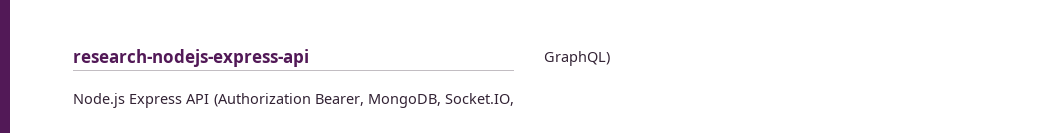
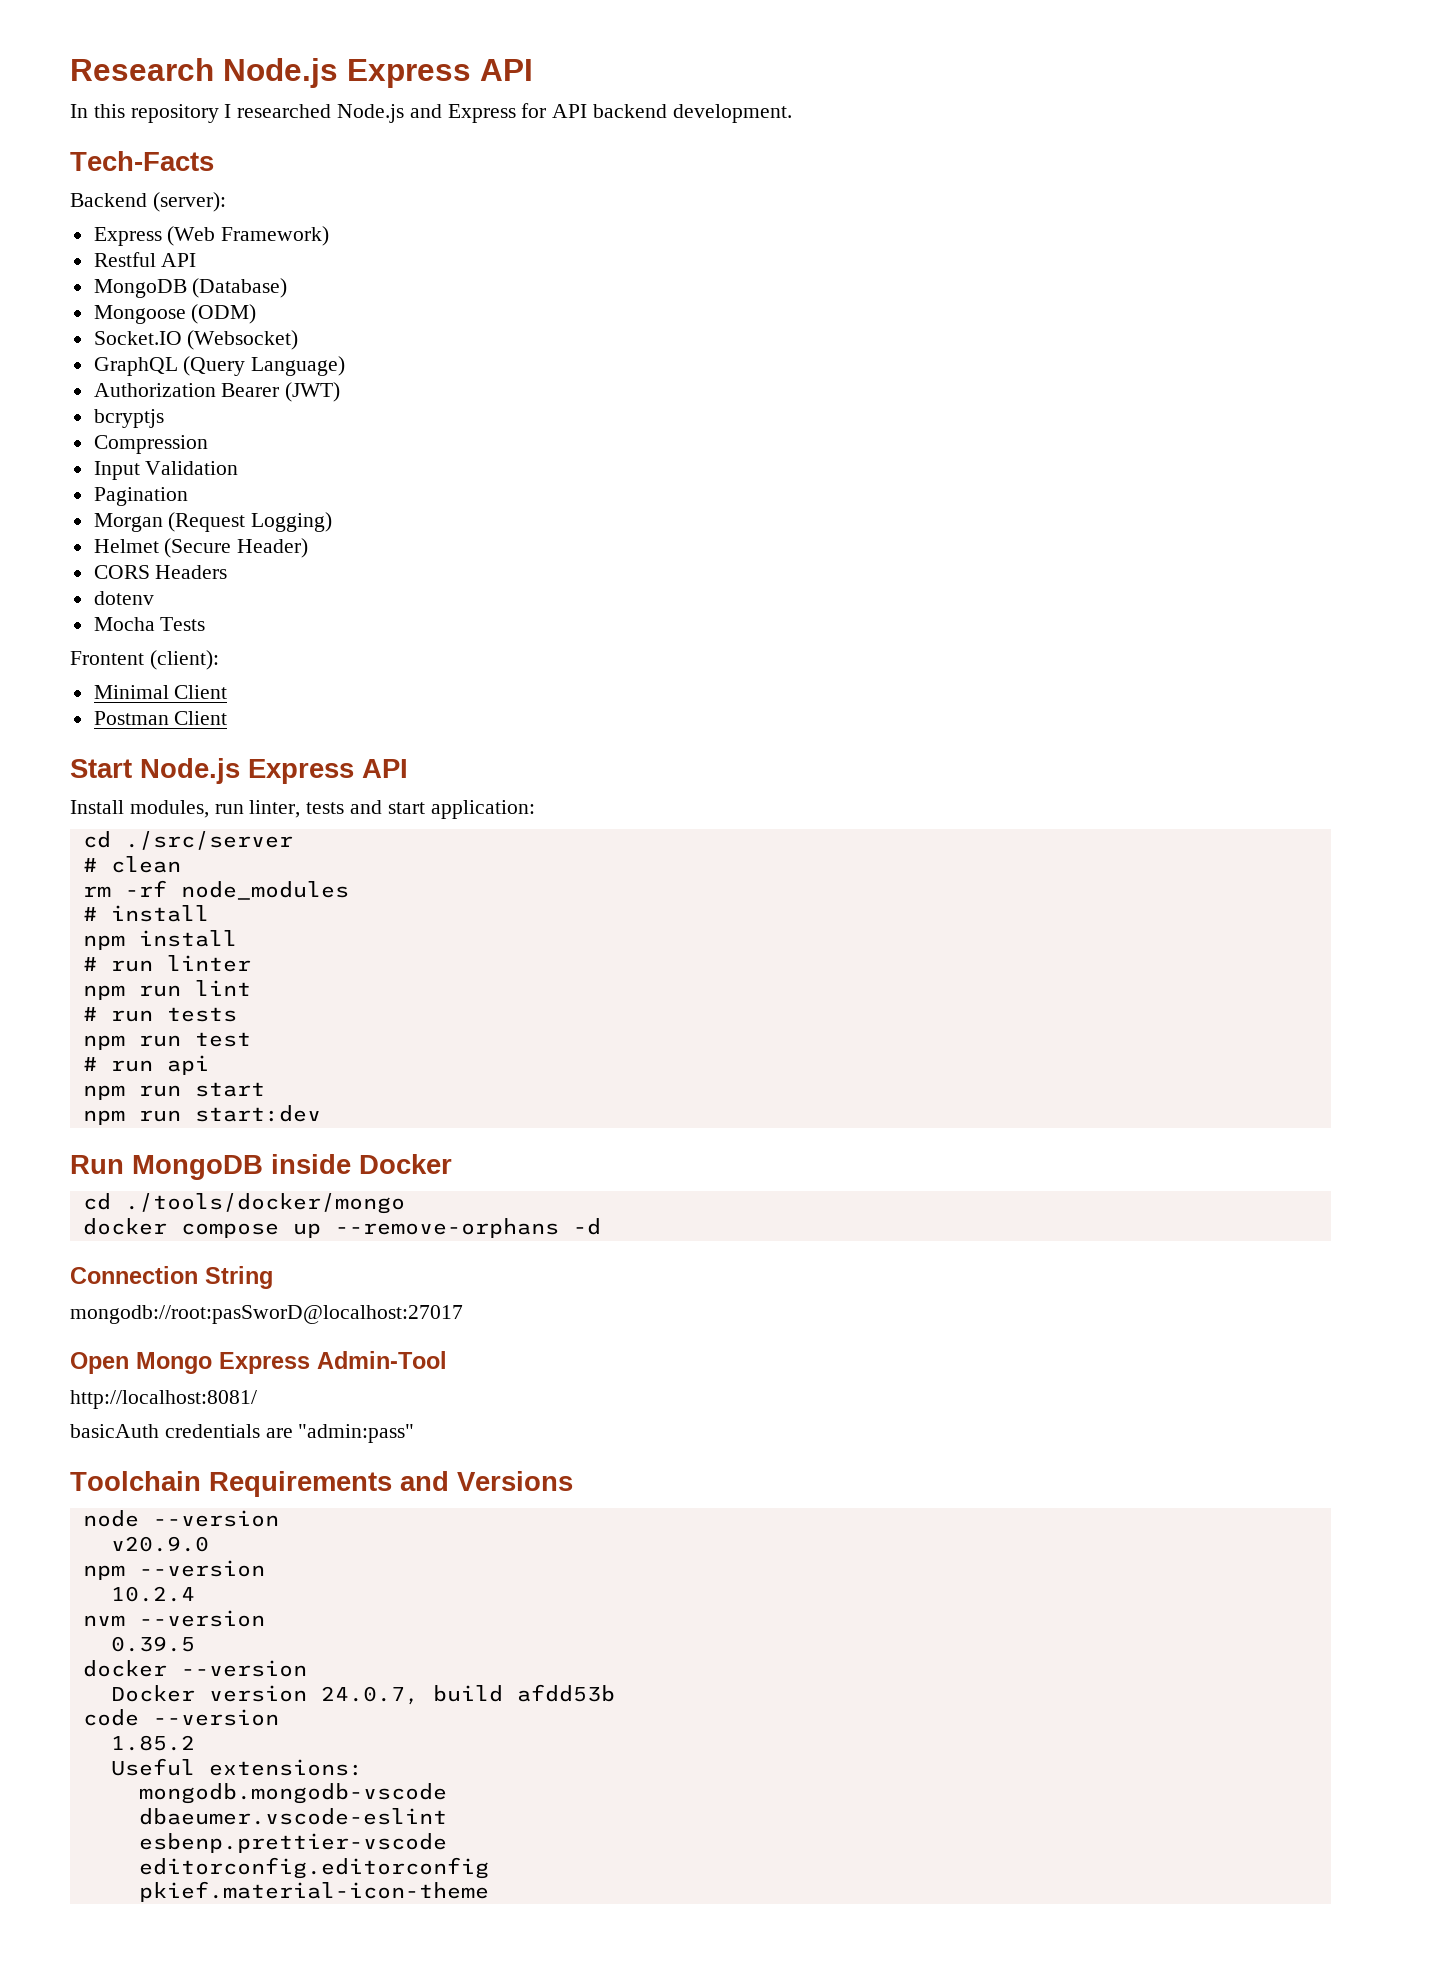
- research-nodejs-express-api
- Node.js Express API (Authorization Bearer, MongoDB, Socket.IO, GraphQL)
+ Research Node.js Express API
+ In this repository I researched Node.js and Express for API backend development.
+ Tech-Facts
+ Backend (server):
+ Express (Web Framework)
+ Restful API
+ MongoDB (Database)
+ Mongoose (ODM)
+ Socket.IO (Websocket)
+ GraphQL (Query Language)
+ Authorization Bearer (JWT)
+ bcryptjs
+ Compression
+ Input Validation
+ Pagination
+ Morgan (Request Logging)
+ Helmet (Secure Header)
+ CORS Headers
+ dotenv
+ Mocha Tests
+ Frontent (client):
+ Minimal Client
+ Postman Client
+ Start Node.js Express API
+ Install modules, run linter, tests and start application:
+ cd ./src/server
+ # clean
+ rm -rf node_modules
+ # install
+ npm install
+ # run linter
+ npm run lint
+ # run tests
+ npm run test
+ # run api
+ npm run start
+ npm run start:dev
+ Run MongoDB inside Docker
+ cd ./tools/docker/mongo
+ docker compose up --remove-orphans -d
+ Connection String
+ mongodb://root:pasSworD@localhost:27017
+ Open Mongo Express Admin-Tool
+ http://localhost:8081/
+ basicAuth credentials are "admin:pass"
+ Toolchain Requirements and Versions
+ node --version
+ v20.9.0
+ npm --version
+ 10.2.4
+ nvm --version
+ 0.39.5
+ docker --version
+ Docker version 24.0.7, build afdd53b
+ code --version
+ 1.85.2
+ Useful extensions:
+ mongodb.mongodb-vscode
+ dbaeumer.vscode-eslint
+ esbenp.prettier-vscode
+ editorconfig.editorconfig
+ pkief.material-icon-theme

